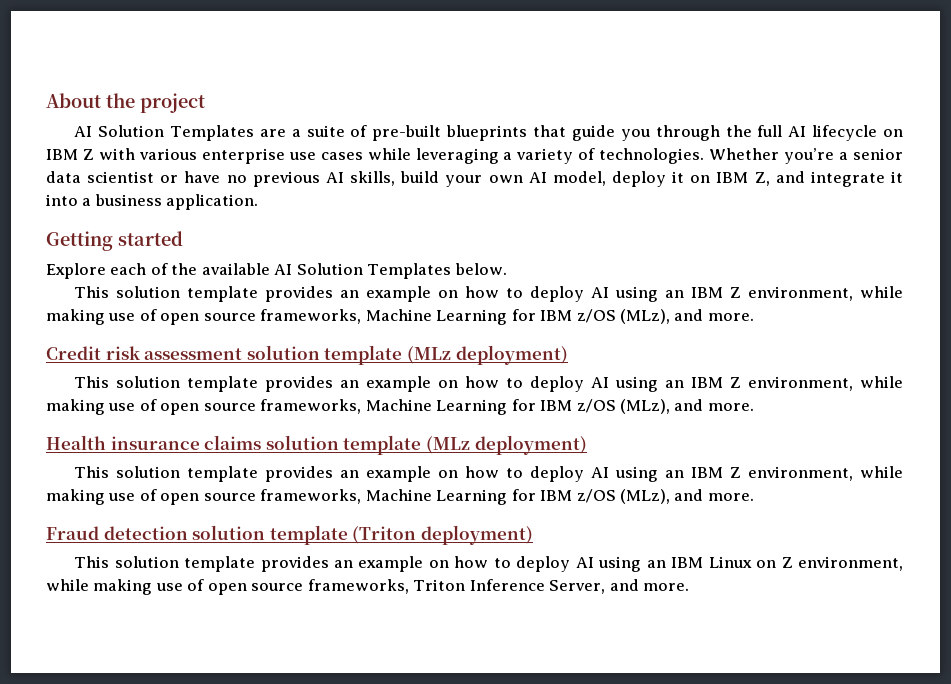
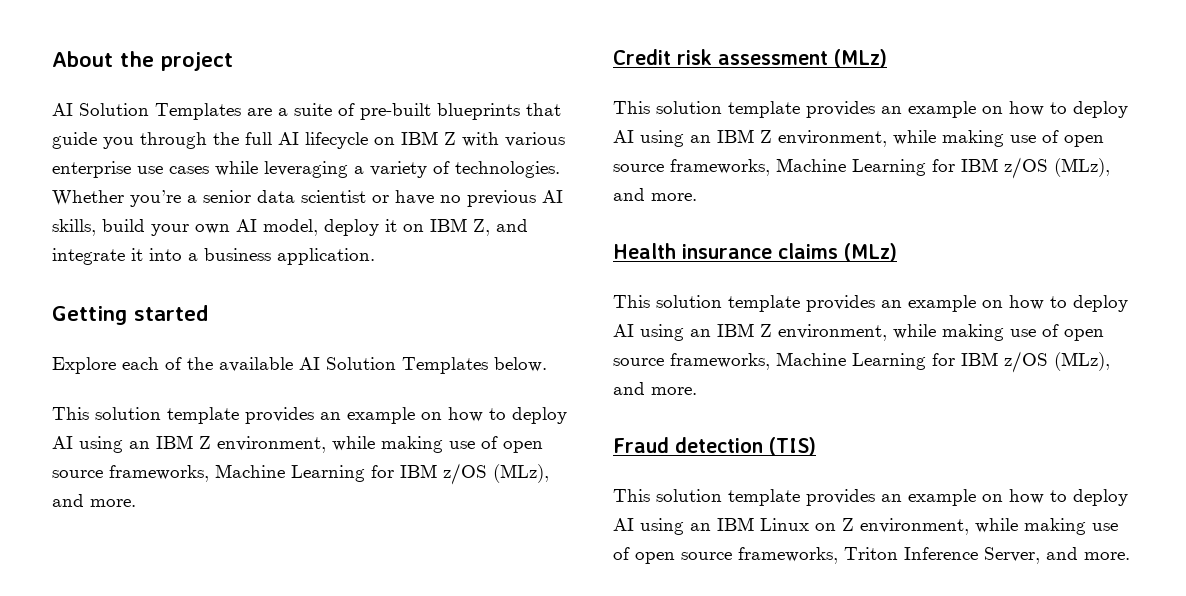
- Credit risk assessment solution template (MLz deployment)
+ Credit risk assessment (MLz)
- Health insurance claims solution template (MLz deployment)
+ Health insurance claims (MLz)
- Fraud detection solution template (Triton deployment)
+ Fraud detection (TIS)

